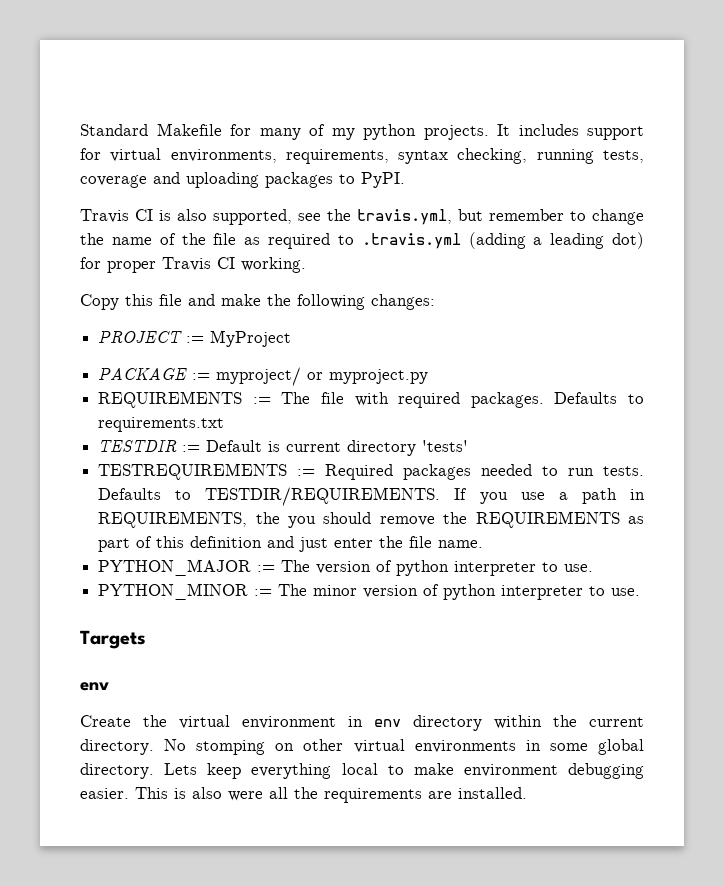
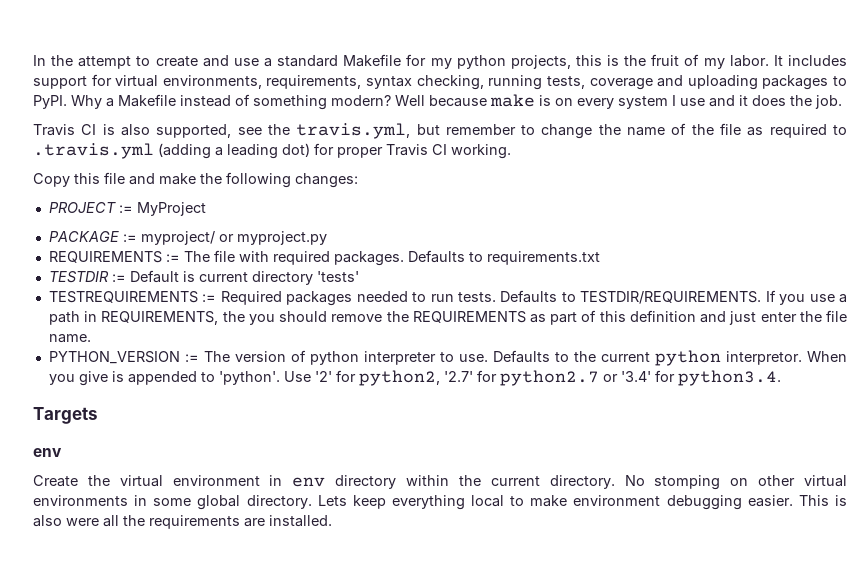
- Standard Makefile for many of my python projects.
+ In the attempt to create and use a standard Makefile for my python projects, this is the fruit of my labor.
+ Why a Makefile instead of something modern? Well because make is on every system I use and it does the job.
- PYTHON_MAJOR := The version of python interpreter to use.
- PYTHON_MINOR := The minor version of python interpreter to use.
+ PYTHON_VERSION := The version of python interpreter to use. Defaults to the current python interpretor. When you give is appended to 'python'. Use '2' for python2, '2.7' for python2.7 or '3.4' for python3.4.

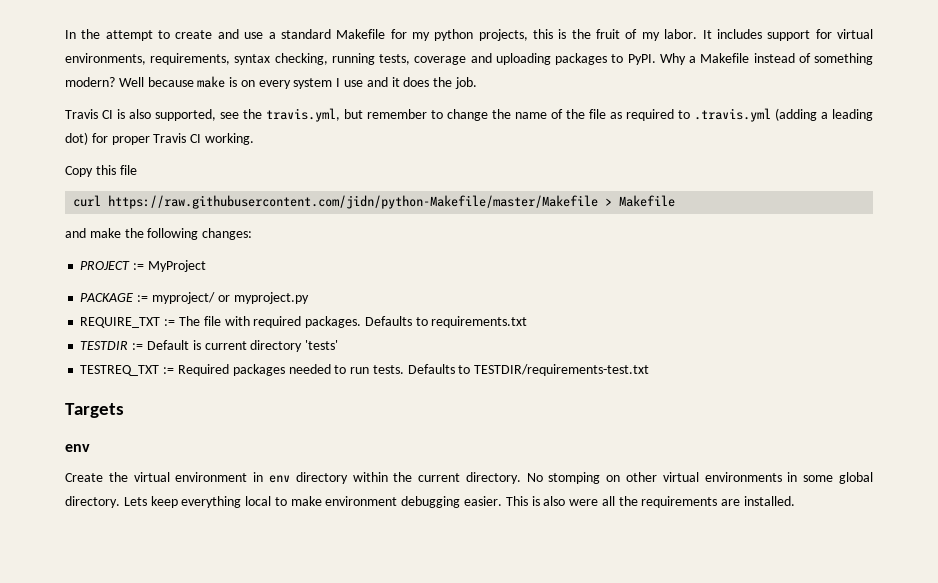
- Copy this file and make the following changes:
+ Copy this file
+ curl https://raw.githubusercontent.com/jidn/python-Makefile/master/Makefile > Makefile
+ and make the following changes:
- REQUIREMENTS := The file with required packages.
+ REQUIRE_TXT := The file with required packages.
- TESTREQUIREMENTS := Required packages needed to run tests.
+ TESTREQ_TXT := Required packages needed to run tests.
- Defaults to TESTDIR/REQUIREMENTS. If you use a path in REQUIREMENTS, the you should remove the REQUIREMENTS as part of this definition and just enter the file name.
- PYTHON_VERSION := The version of python interpreter to use. Defaults to the current python interpretor. When you give is appended to 'python'. Use '2' for python2, '2.7' for python2.7 or '3.4' for python3.4.
+ Defaults to TESTDIR/requirements-test.txt

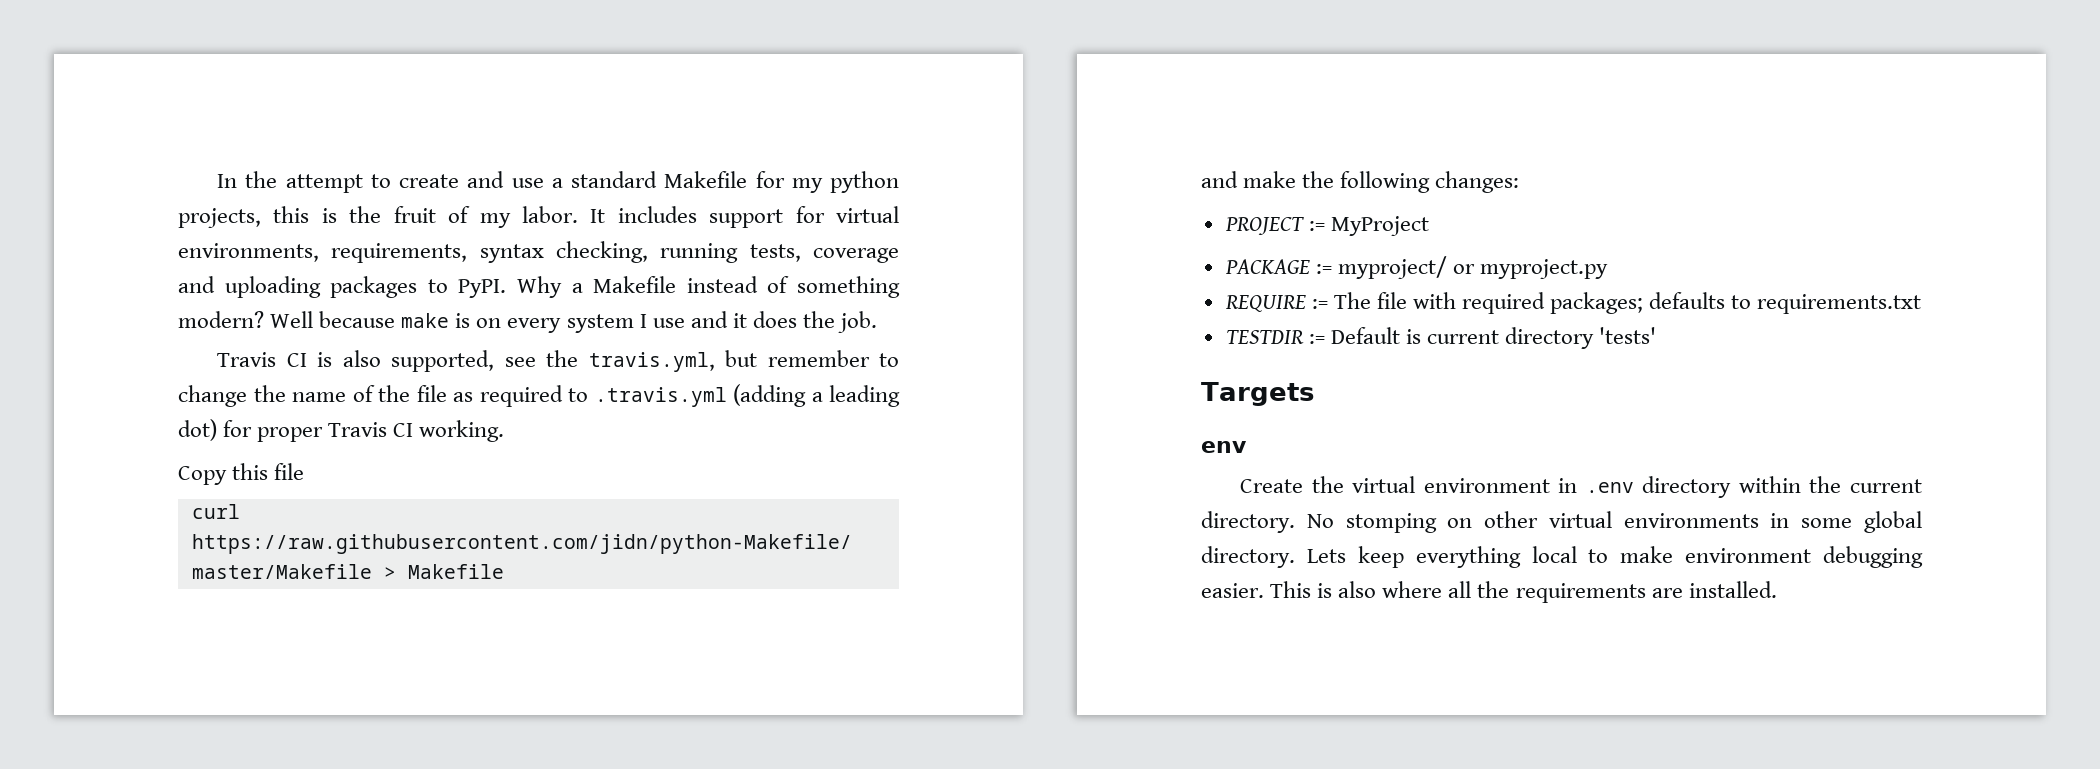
- REQUIRE_TXT := The file with required packages. Defaults to requirements.txt
+ REQUIRE := The file with required packages; defaults to requirements.txt
- TESTREQ_TXT := Required packages needed to run tests. Defaults to TESTDIR/requirements-test.txt
- Create the virtual environment in env directory within the current directory.
+ Create the virtual environment in .env directory within the current directory.
- This is also were all the requirements are installed.
+ This is also where all the requirements are installed.

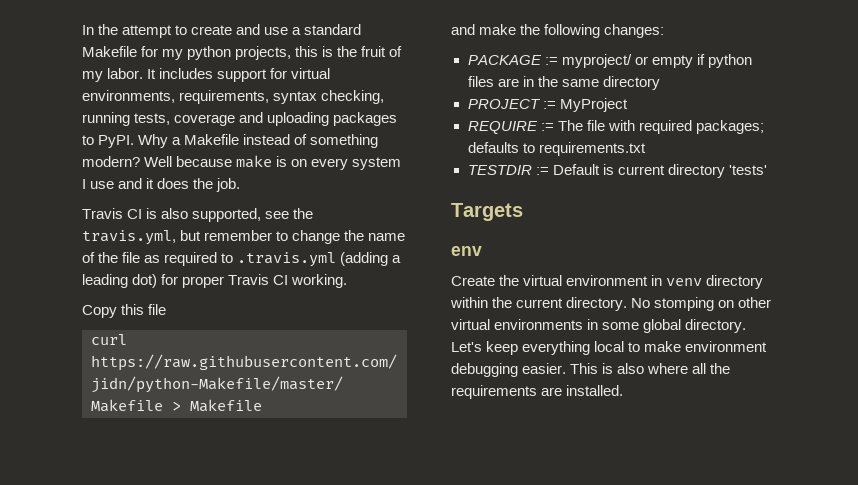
- PROJECT := MyProject
- PACKAGE := myproject/ or myproject.py
+ PACKAGE := myproject/ or empty if python files are in the same directory
+ PROJECT := MyProject
- Create the virtual environment in .env directory within the current directory.
+ Create the virtual environment in venv directory within the current directory.
- Lets keep everything local to make environment debugging easier.
+ Let's keep everything local to make environment debugging easier.

